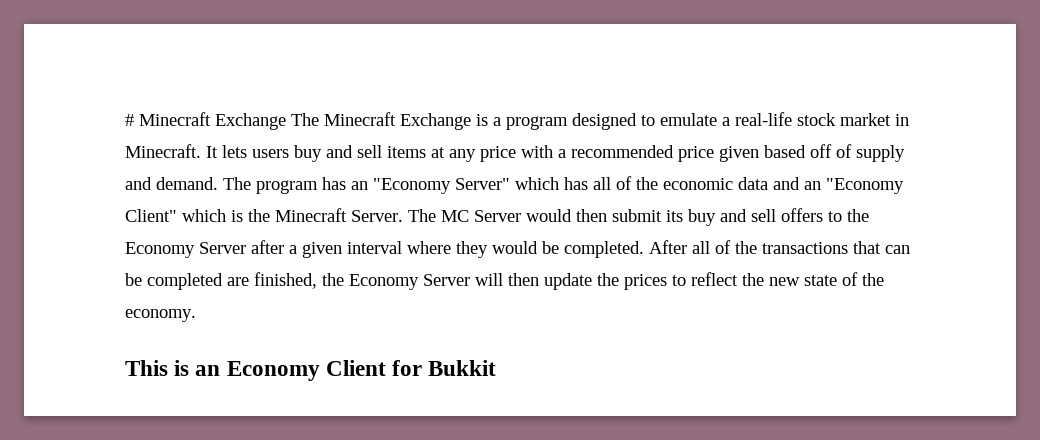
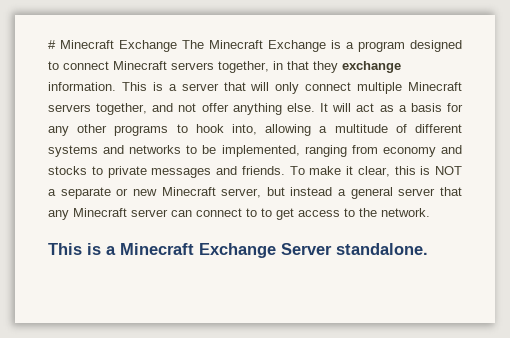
- # Minecraft Exchange The Minecraft Exchange is a program designed to emulate a real-life stock market in Minecraft. It lets users buy and sell items at any price with a recommended price given based off of supply and demand. The program has an "Economy Server" which has all of the economic data and an "Economy Client" which is the Minecraft Server. The MC Server would then submit its buy and sell offers to the Economy Server after a given interval where they would be completed. After all of the transactions that can be completed are finished, the Economy Server will then update the prices to reflect the new state of the economy.
- This is an Economy Client for Bukkit
+ # Minecraft Exchange The Minecraft Exchange is a program designed to connect Minecraft servers together, in that they exchange information. This is a server that will only connect multiple Minecraft servers together, and not offer anything else. It will act as a basis for any other programs to hook into, allowing a multitude of different systems and networks to be implemented, ranging from economy and stocks to private messages and friends. To make it clear, this is NOT a separate or new Minecraft server, but instead a general server that any Minecraft server can connect to to get access to the network.
+ This is a Minecraft Exchange Server standalone.

